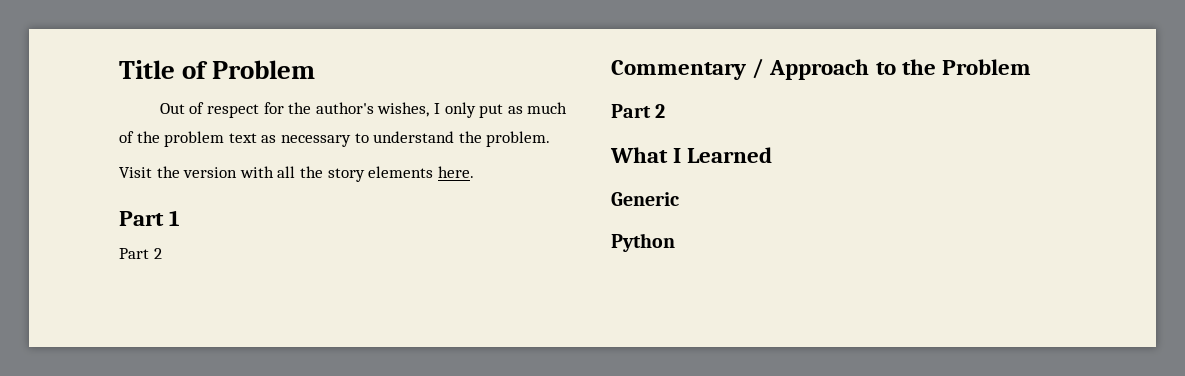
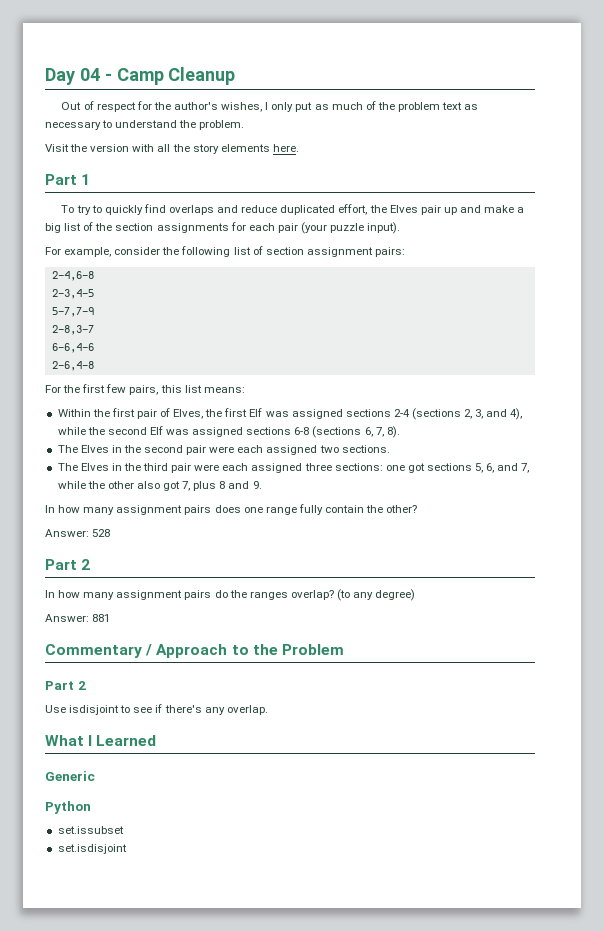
- Title of Problem
+ Day 04 - Camp Cleanup
  Part 1
+ To try to quickly find overlaps and reduce duplicated effort, the Elves pair up and make a big list of the section assignments for each pair (your puzzle input).
+ For example, consider the following list of section assignment pairs:
+ 2-4,6-8
+ 2-3,4-5
+ 5-7,7-9
+ 2-8,3-7
+ 6-6,4-6
+ 2-6,4-8
+ For the first few pairs, this list means:
+ Within the first pair of Elves, the first Elf was assigned sections 2-4 (sections 2, 3, and 4), while the second Elf was assigned sections 6-8 (sections 6, 7, 8).
+ The Elves in the second pair were each assigned two sections.
+ The Elves in the third pair were each assigned three sections: one got sections 5, 6, and 7, while the other also got 7, plus 8 and 9.
+ In how many assignment pairs does one range fully contain the other?
+ Answer: 528
  Part 2
+ In how many assignment pairs do the ranges overlap? (to any degree)
+ Answer: 881
+ Use isdisjoint to see if there's any overlap.
+ set.issubset
+ set.isdisjoint

